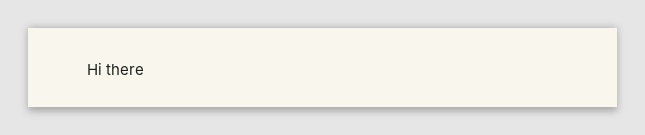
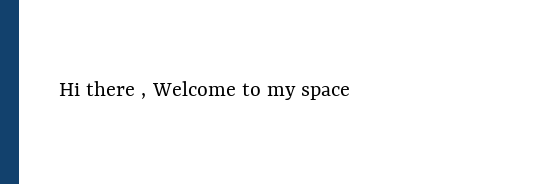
- Hi there
+ Hi there , Welcome to my space

